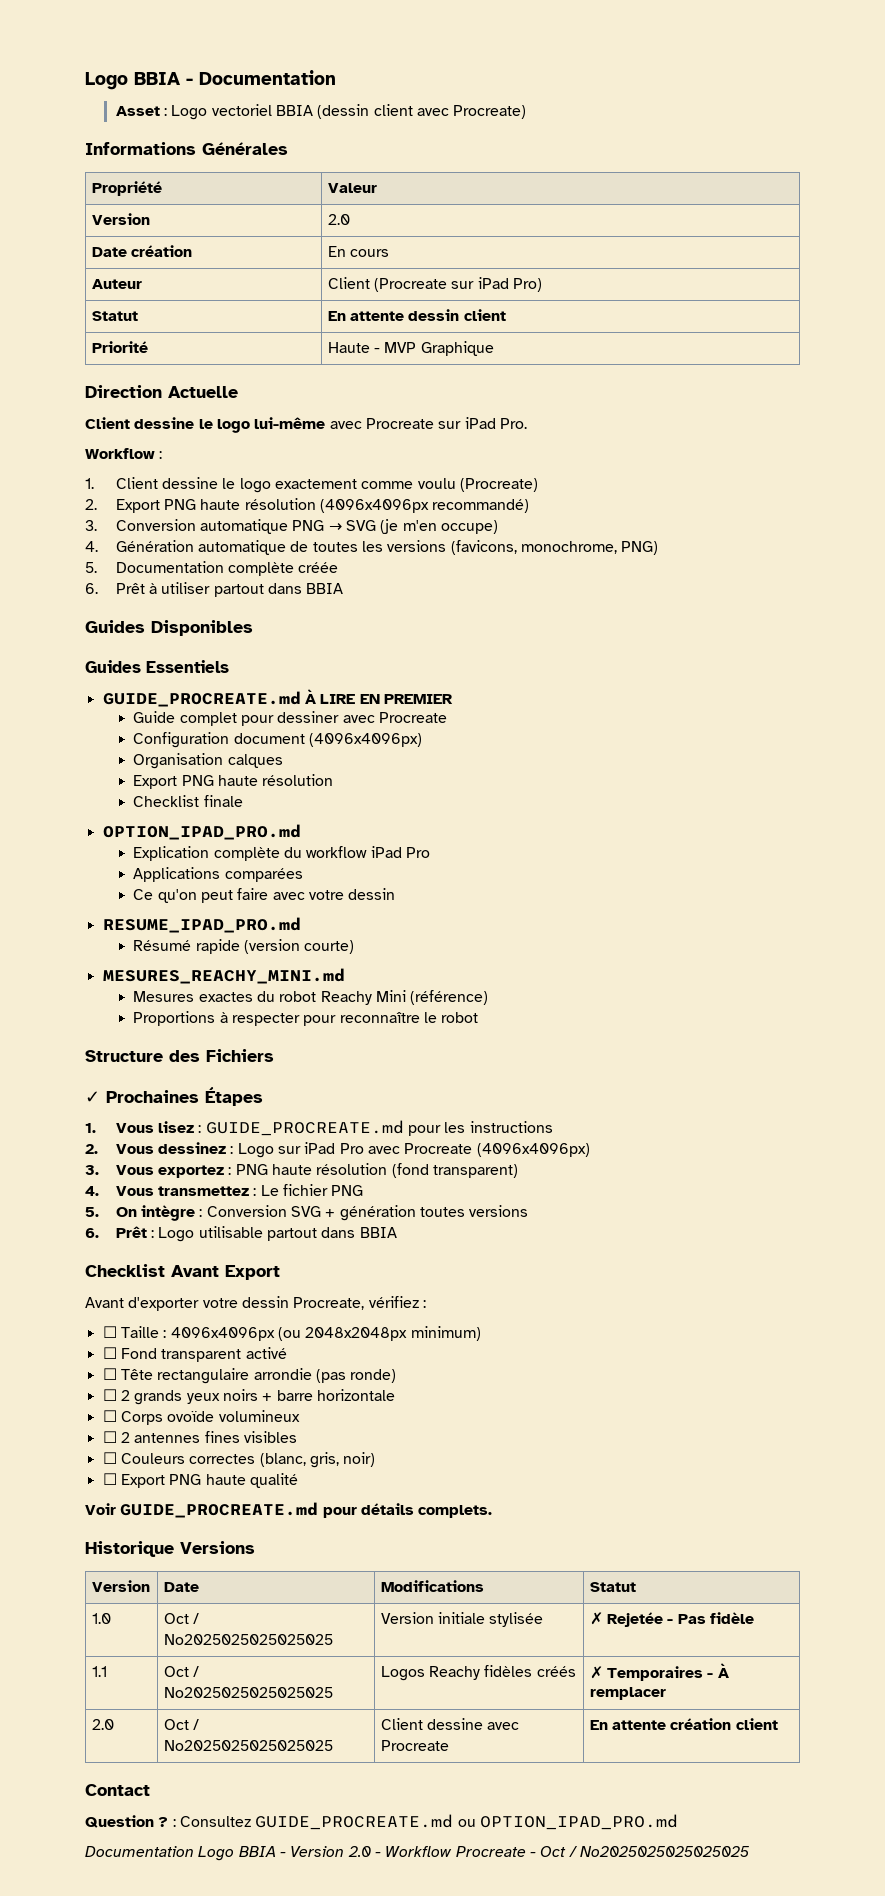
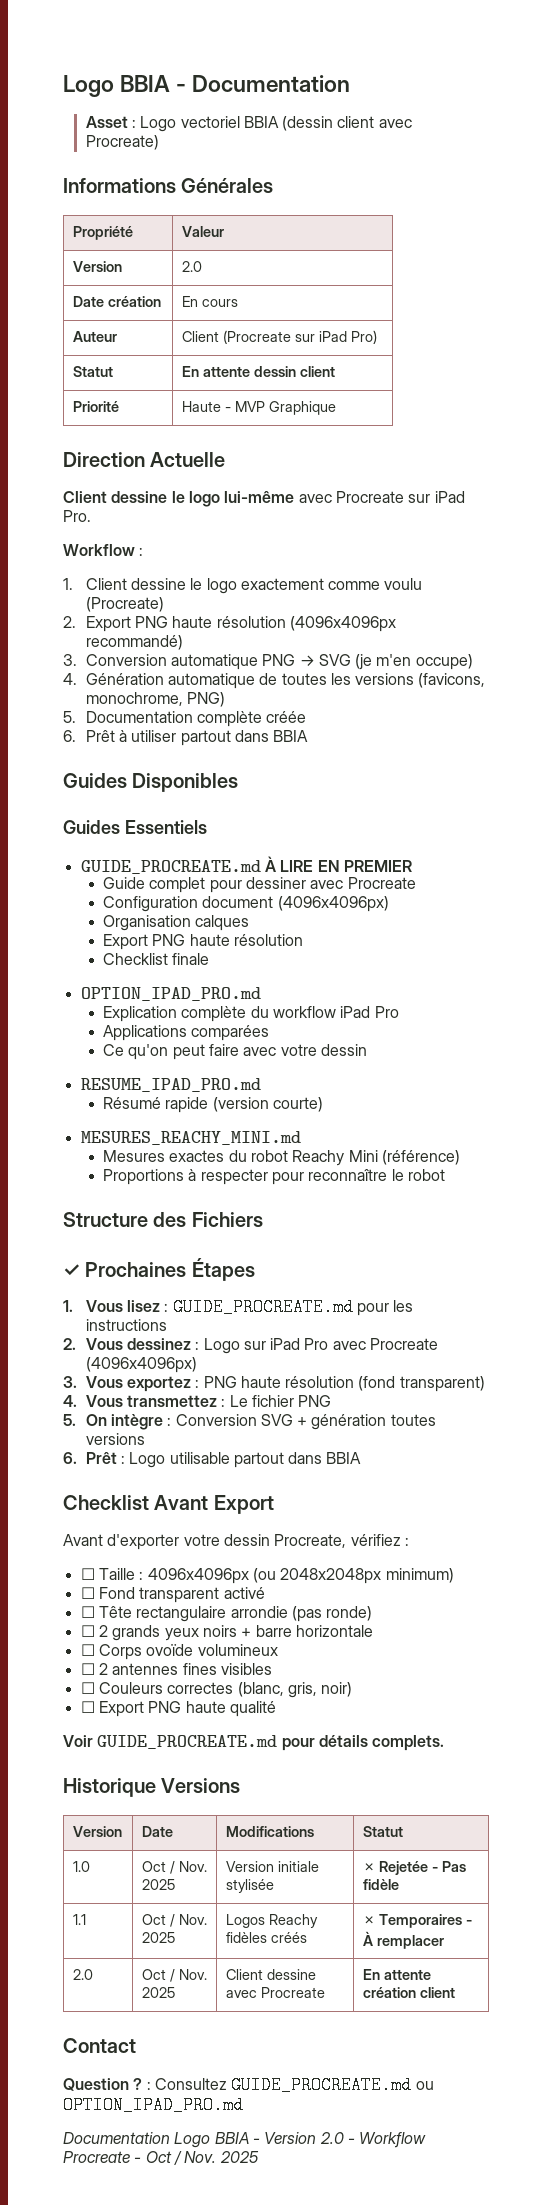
- 1.0 | Oct / No2025025025025025 | Version initiale stylisée | ✗ Rejetée - Pas fidèle
+ 1.0 | Oct / Nov. 2025 | Version initiale stylisée | ✗ Rejetée - Pas fidèle
- 1.1 | Oct / No2025025025025025 | Logos Reachy fidèles créés | ✗ Temporaires - À remplacer
+ 1.1 | Oct / Nov. 2025 | Logos Reachy fidèles créés | ✗ Temporaires - À remplacer
- 2.0 | Oct / No2025025025025025 | Client dessine avec Procreate | En attente création client
+ 2.0 | Oct / Nov. 2025 | Client dessine avec Procreate | En attente création client
- Documentation Logo BBIA - Version 2.0 - Workflow Procreate - Oct / No2025025025025025
+ Documentation Logo BBIA - Version 2.0 - Workflow Procreate - Oct / Nov. 2025

